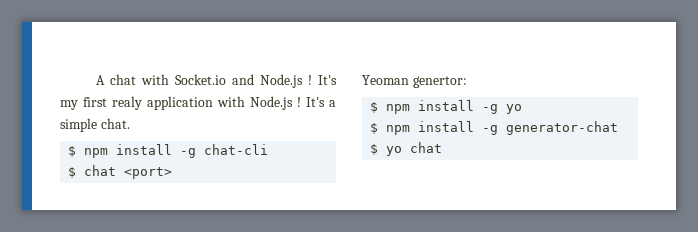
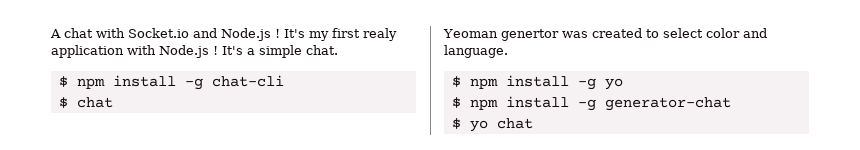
- $ chat <port>
+ $ chat
- Yeoman genertor:
+ Yeoman genertor was created to select color and language.

